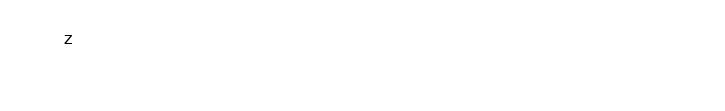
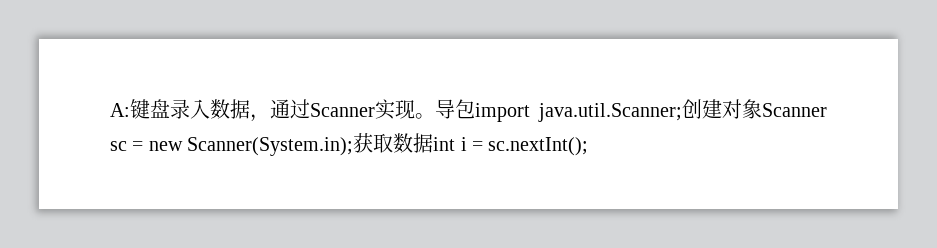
- z
+ A:键盘录入数据，通过Scanner实现。导包import java.util.Scanner;创建对象Scanner sc = new Scanner(System.in);获取数据int i = sc.nextInt();

